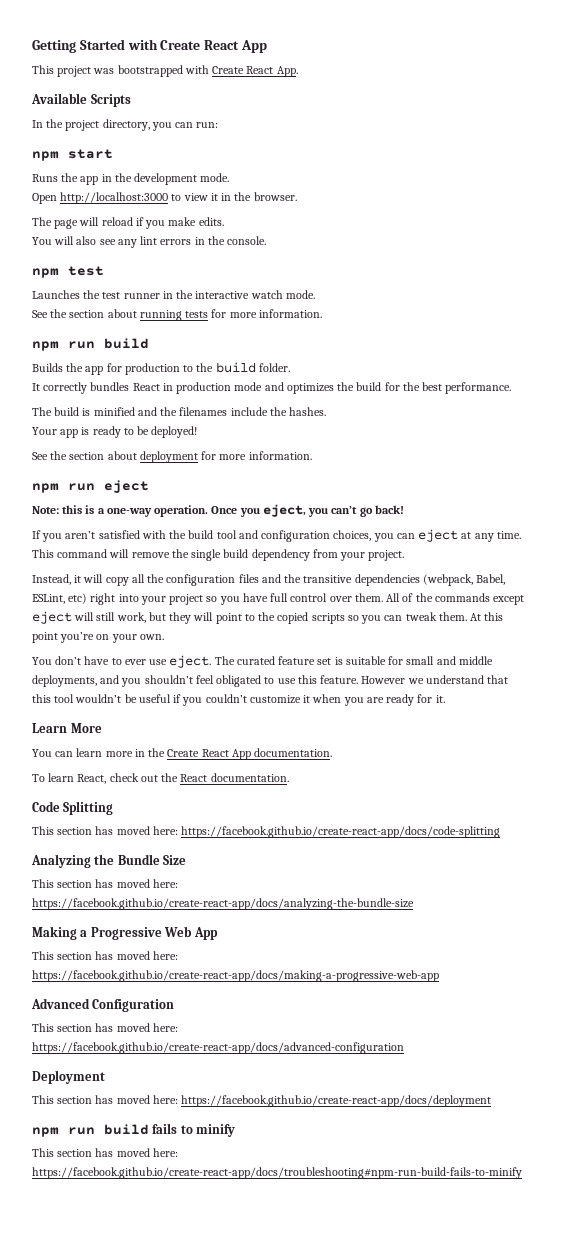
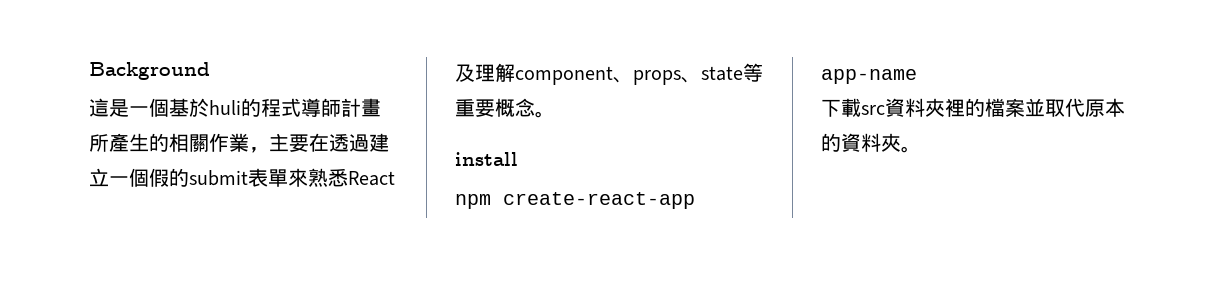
- Getting Started with Create React App
- This project was bootstrapped with Create React App.
- Available Scripts
- In the project directory, you can run:
- npm start
- Runs the app in the development mode.
- Open http://localhost:3000 to view it in the browser.
- The page will reload if you make edits.
- You will also see any lint errors in the console.
- npm test
- Launches the test runner in the interactive watch mode.
- See the section about running tests for more information.
- npm run build
- Builds the app for production to the build folder.
- It correctly bundles React in production mode and optimizes the build for the best performance.
- The build is minified and the filenames include the hashes.
- Your app is ready to be deployed!
- See the section about deployment for more information.
- npm run eject
- Note: this is a one-way operation. Once you eject, you can’t go back!
- If you aren’t satisfied with the build tool and configuration choices, you can eject at any time. This command will remove the single build dependency from your project.
- Instead, it will copy all the configuration files and the transitive dependencies (webpack, Babel, ESLint, etc) right into your project so you have full control over them. All of the commands except eject will still work, but they will point to the copied scripts so you can tweak them. At this point you’re on your own.
- You don’t have to ever use eject. The curated feature set is suitable for small and middle deployments, and you shouldn’t feel obligated to use this feature. However we understand that this tool wouldn’t be useful if you couldn’t customize it when you are ready for it.
- Learn More
- You can learn more in the Create React App documentation.
- To learn React, check out the React documentation.
- Code Splitting
- This section has moved here: https://facebook.github.io/create-react-app/docs/code-splitting
- Analyzing the Bundle Size
- This section has moved here: https://facebook.github.io/create-react-app/docs/analyzing-the-bundle-size
- Making a Progressive Web App
- This section has moved here: https://facebook.github.io/create-react-app/docs/making-a-progressive-web-app
- Advanced Configuration
- This section has moved here: https://facebook.github.io/create-react-app/docs/advanced-configuration
- Deployment
- This section has moved here: https://facebook.github.io/create-react-app/docs/deployment
- npm run build fails to minify
- This section has moved here: https://facebook.github.io/create-react-app/docs/troubleshooting#npm-run-build-fails-to-minify
+ Background
+ 這是一個基於huli的程式導師計畫所產生的相關作業，主要在透過建立一個假的submit表單來熟悉React及理解component、props、state等重要概念。
+ install
+ npm create-react-app app-name
+ 下載src資料夾裡的檔案並取代原本的資料夾。

